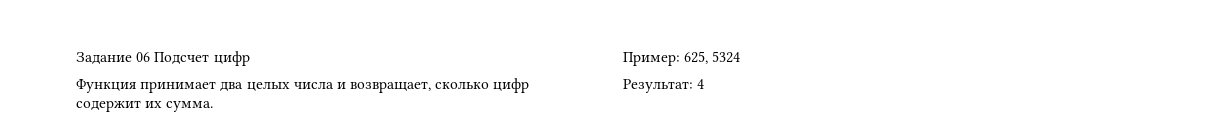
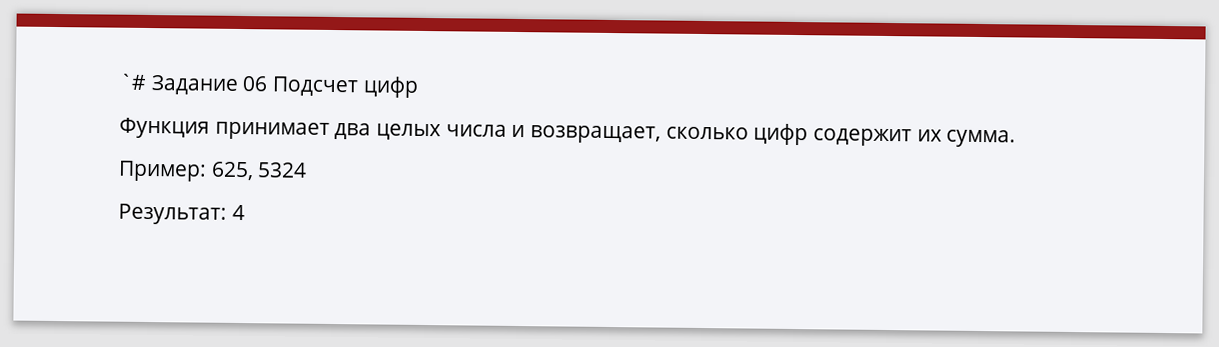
- Задание 06 Подсчет цифр
+ `# Задание 06 Подсчет цифр

